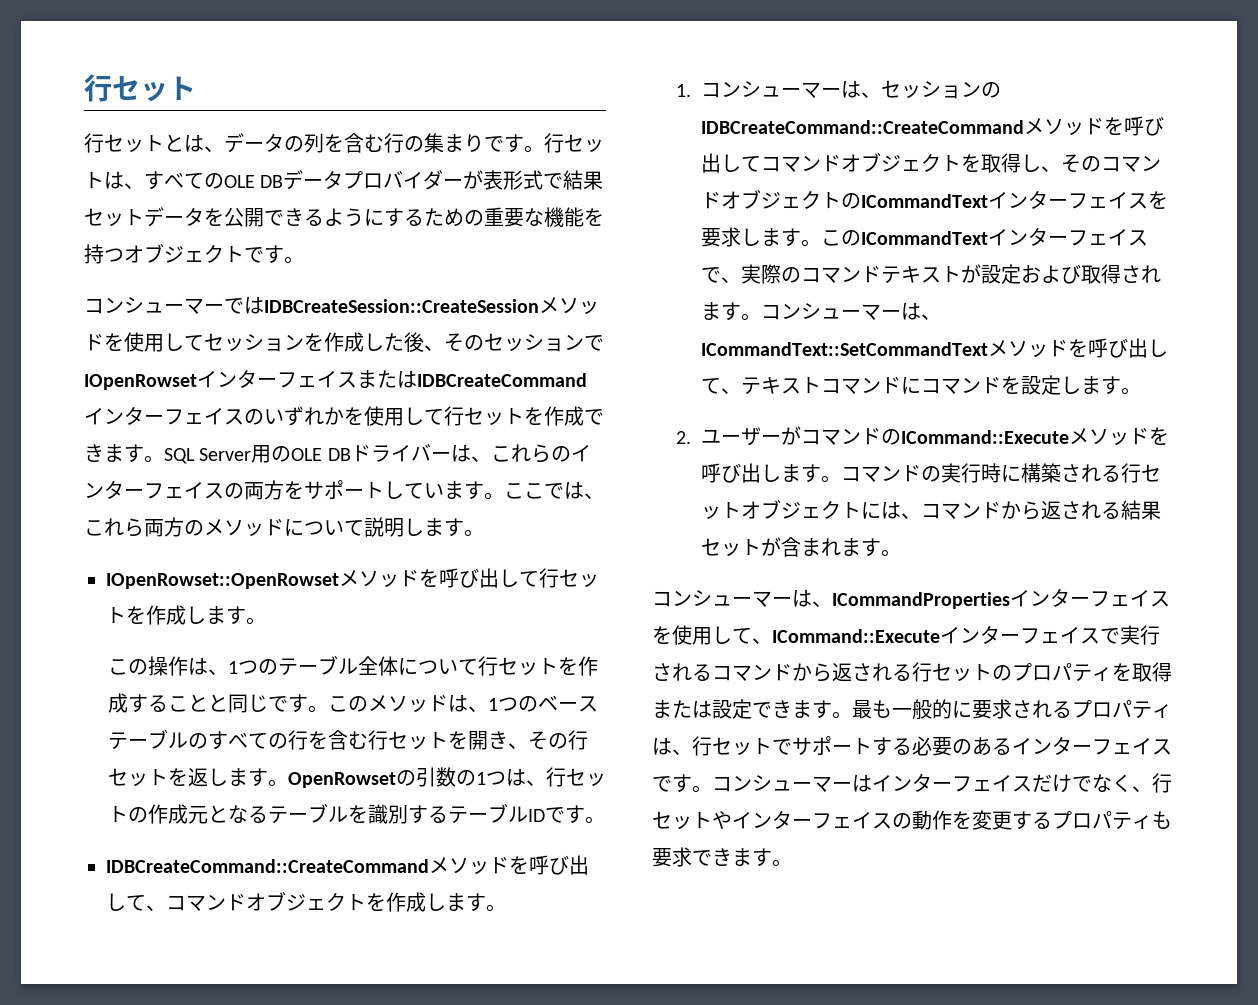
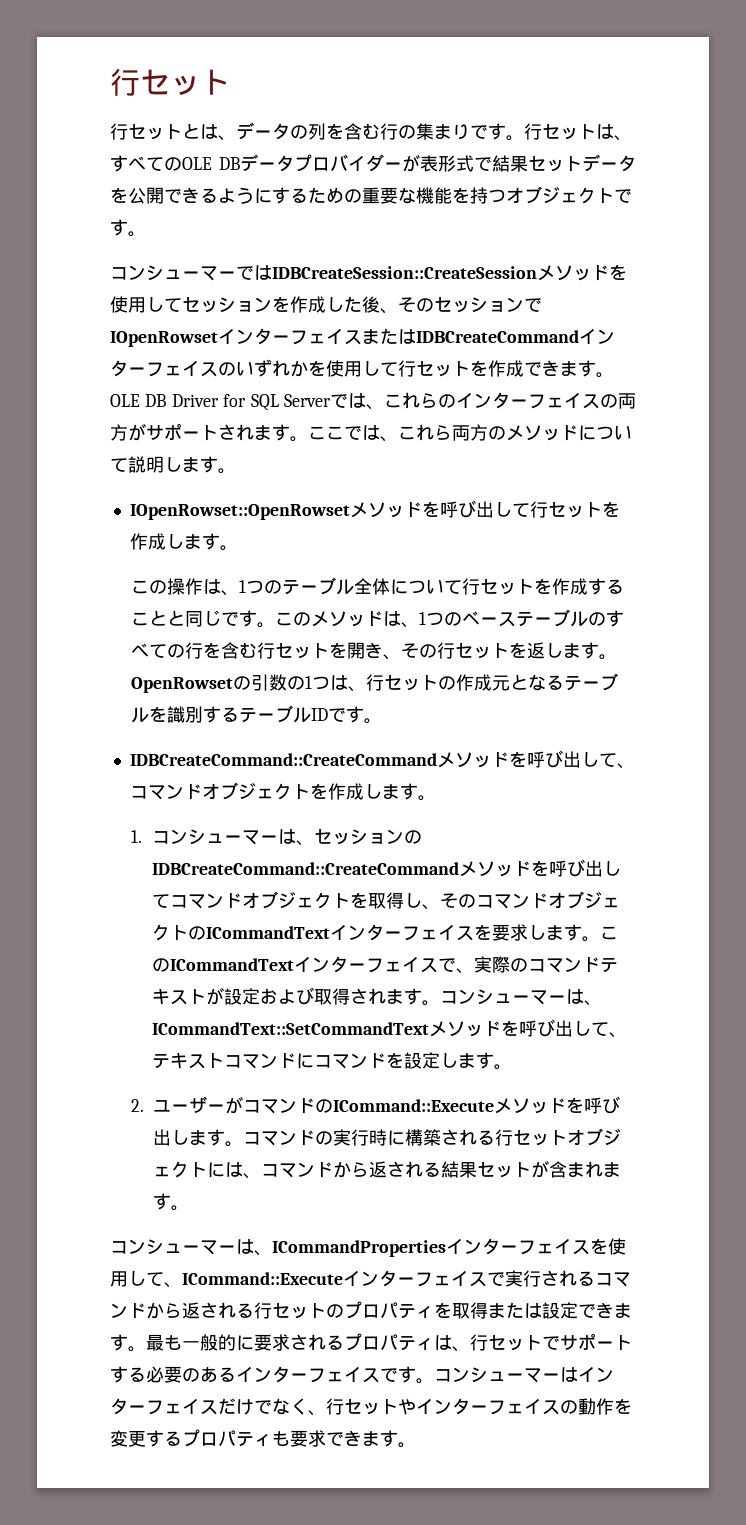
- SQL Server用のOLE DBドライバーは、これらのインターフェイスの両方をサポートしています。
+ OLE DB Driver for SQL Serverでは、これらのインターフェイスの両方がサポートされます。

